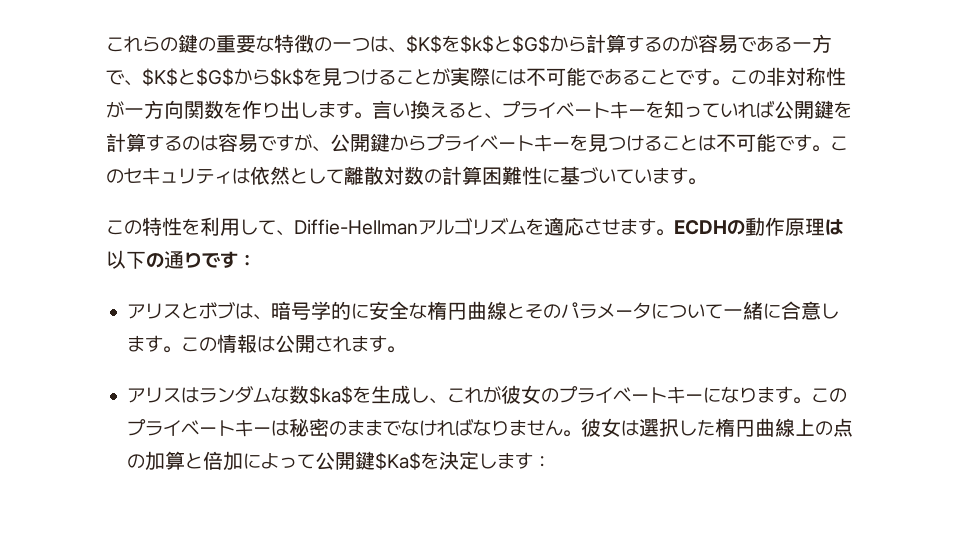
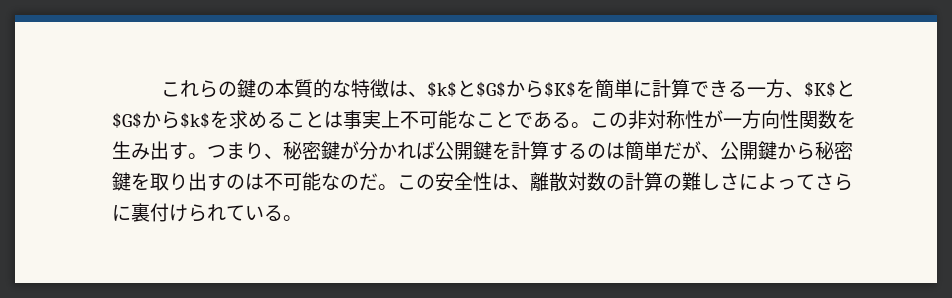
- これらの鍵の重要な特徴の一つは、$K$を$k$と$G$から計算するのが容易である一方で、$K$と$G$から$k$を見つけることが実際には不可能であることです。
+ これらの鍵の本質的な特徴は、$k$と$G$から$K$を簡単に計算できる一方、$K$と$G$から$k$を求めることは事実上不可能なことである。
- この非対称性が一方向関数を作り出します。言い換えると、プライベートキーを知っていれば公開鍵を計算するのは容易ですが、公開鍵からプライベートキーを見つけることは不可能です。このセキュリティは依然として離散対数の計算困難性に基づいています。
- この特性を利用して、Diffie-Hellmanアルゴリズムを適応させます。ECDHの動作原理は以下の通りです：
- アリスとボブは、暗号学的に安全な楕円曲線とそのパラメータについて一緒に合意します。この情報は公開されます。
- アリスはランダムな数$ka$を生成し、これが彼女のプライベートキーになります。このプライベートキーは秘密のままでなければなりません。彼女は選択した楕円曲線上の点の加算と倍加によって公開鍵$Ka$を決定します：
+ この非対称性が一方向性関数を生み出す。つまり、秘密鍵が分かれば公開鍵を計算するのは簡単だが、公開鍵から秘密鍵を取り出すのは不可能なのだ。この安全性は、離散対数の計算の難しさによってさらに裏付けられている。

